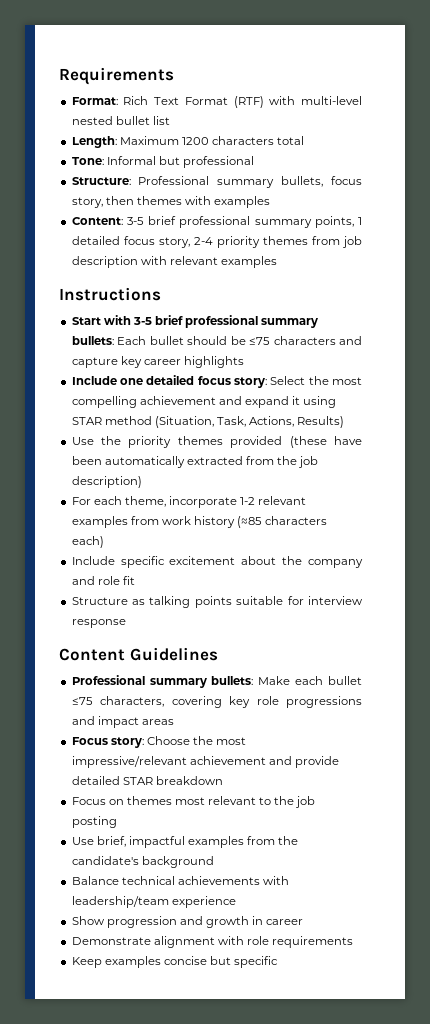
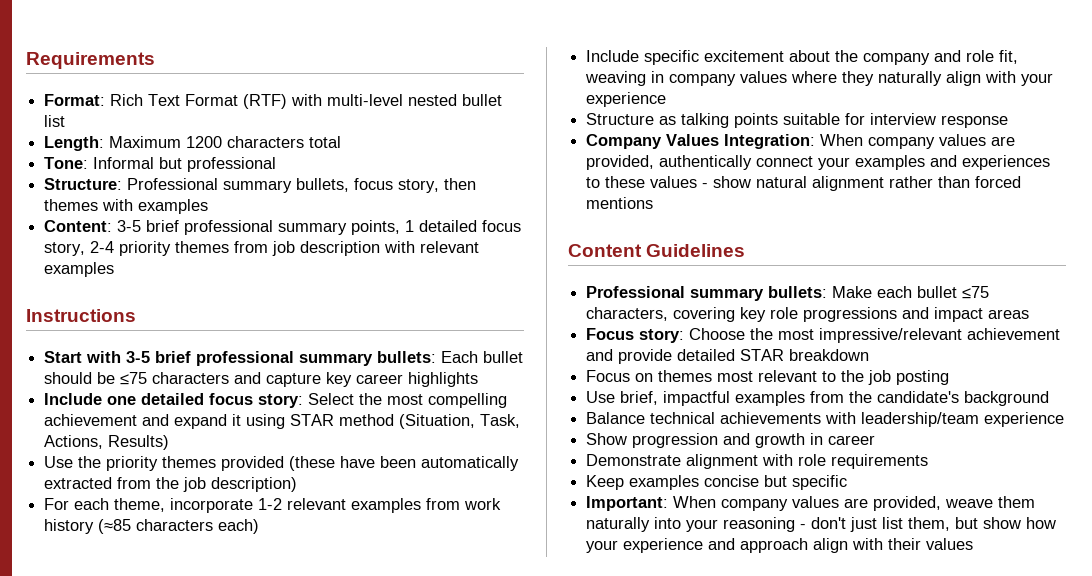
- Include specific excitement about the company and role fit
+ Include specific excitement about the company and role fit, weaving in company values where they naturally align with your experience
+ Company Values Integration: When company values are provided, authentically connect your examples and experiences to these values - show natural alignment rather than forced mentions
+ Important: When company values are provided, weave them naturally into your reasoning - don't just list them, but show how your experience and approach align with their values

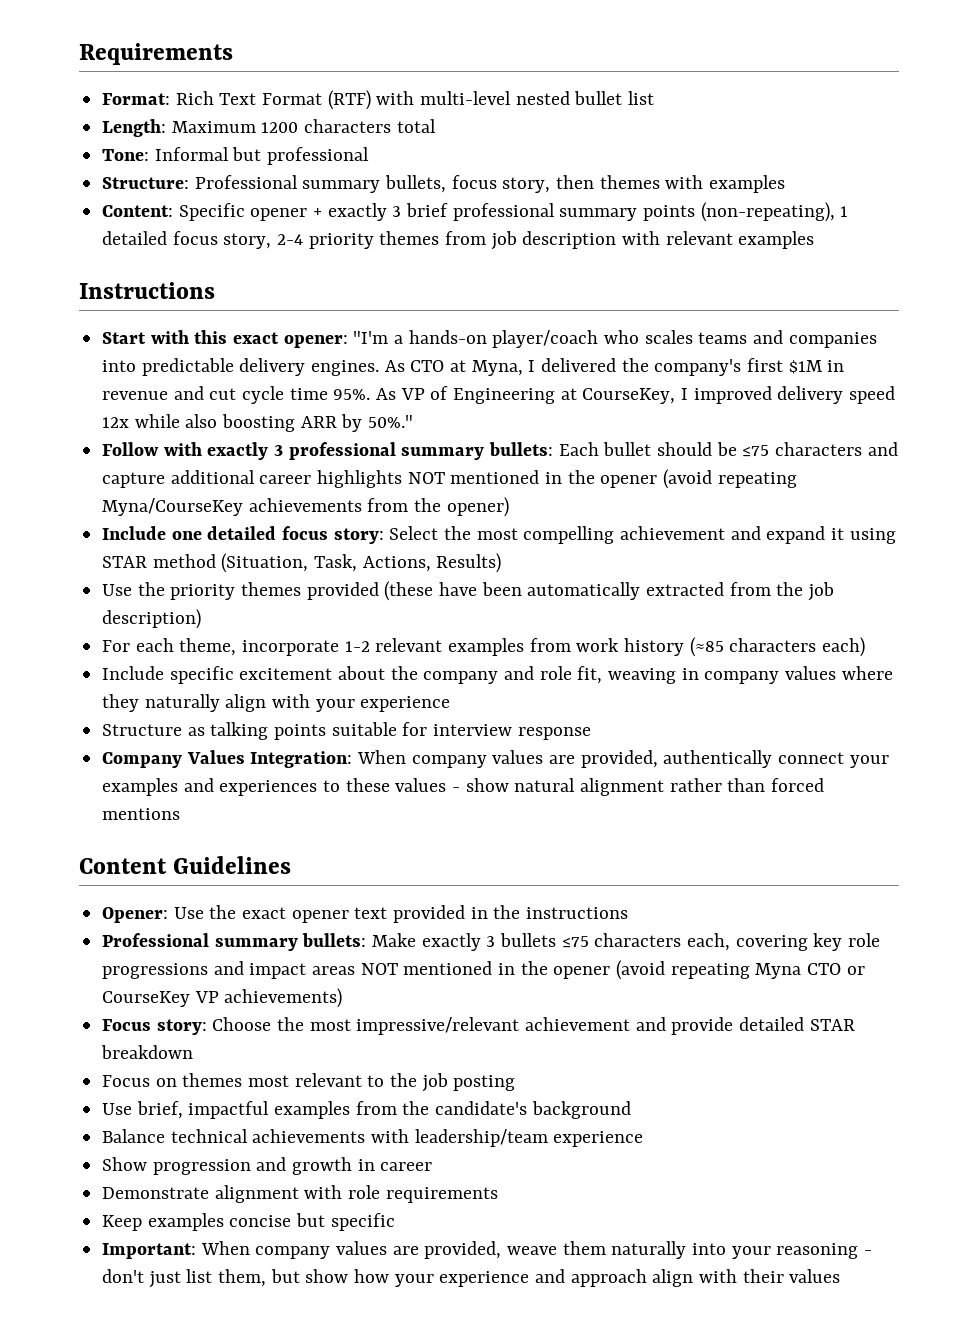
- Content: 3-5 brief professional summary points, 1 detailed focus story, 2-4 priority themes from job description with relevant examples
+ Content: Specific opener + exactly 3 brief professional summary points (non-repeating), 1 detailed focus story, 2-4 priority themes from job description with relevant examples
- Start with 3-5 brief professional summary bullets: Each bullet should be ≤75 characters and capture key career highlights
+ Start with this exact opener: "I'm a hands-on player/coach who scales teams and companies into predictable delivery engines. As CTO at Myna, I delivered the company's first $1M in revenue and cut cycle time 95%. As VP of Engineering at CourseKey, I improved delivery speed 12x while also boosting ARR by 50%."
+ Follow with exactly 3 professional summary bullets: Each bullet should be ≤75 characters and capture additional career highlights NOT mentioned in the opener (avoid repeating Myna/CourseKey achievements from the opener)
- Professional summary bullets: Make each bullet ≤75 characters, covering key role progressions and impact areas
+ Opener: Use the exact opener text provided in the instructions
+ Professional summary bullets: Make exactly 3 bullets ≤75 characters each, covering key role progressions and impact areas NOT mentioned in the opener (avoid repeating Myna CTO or CourseKey VP achievements)

